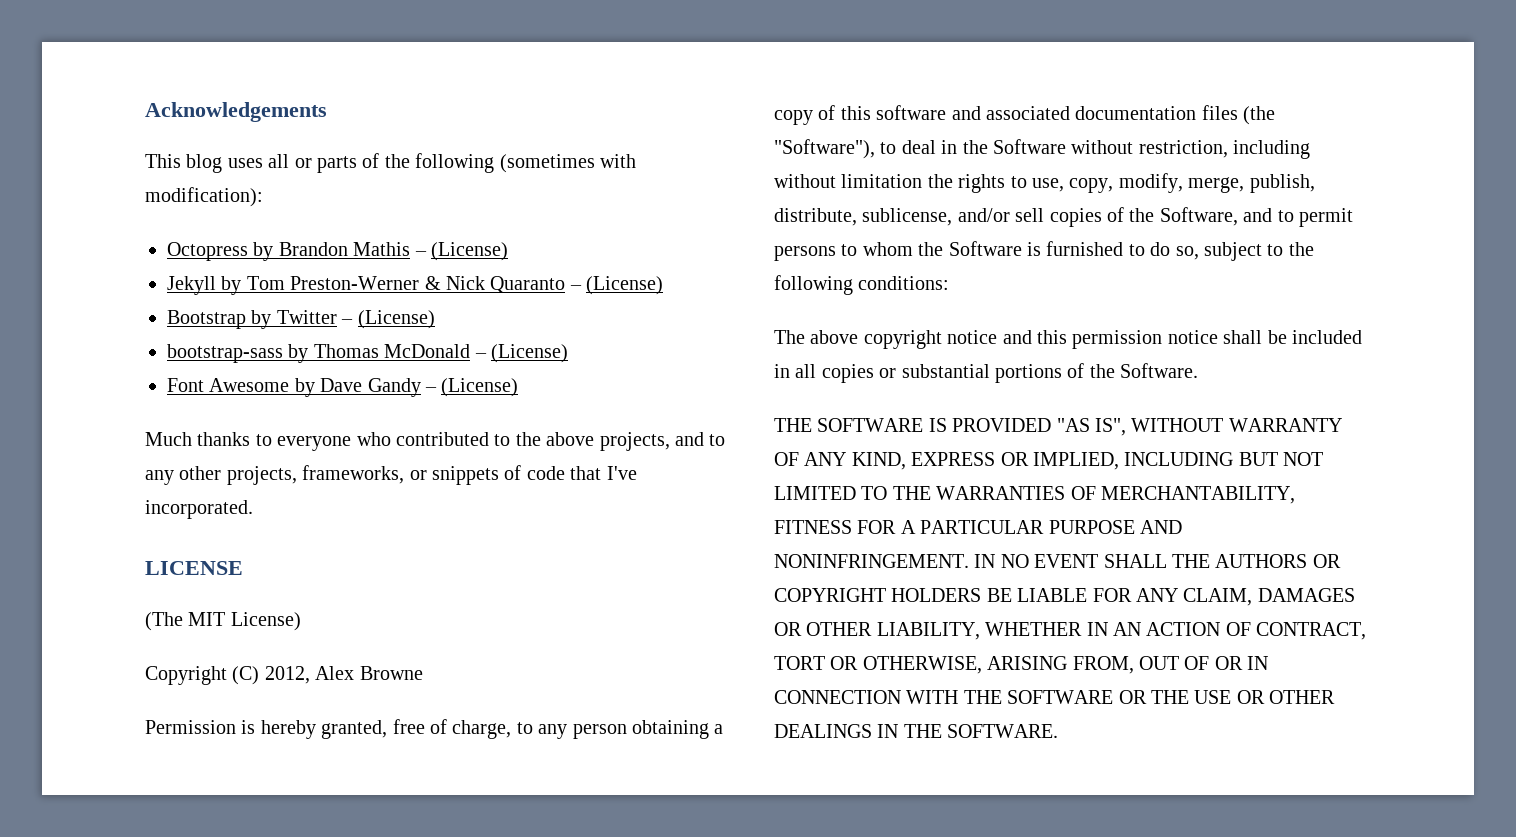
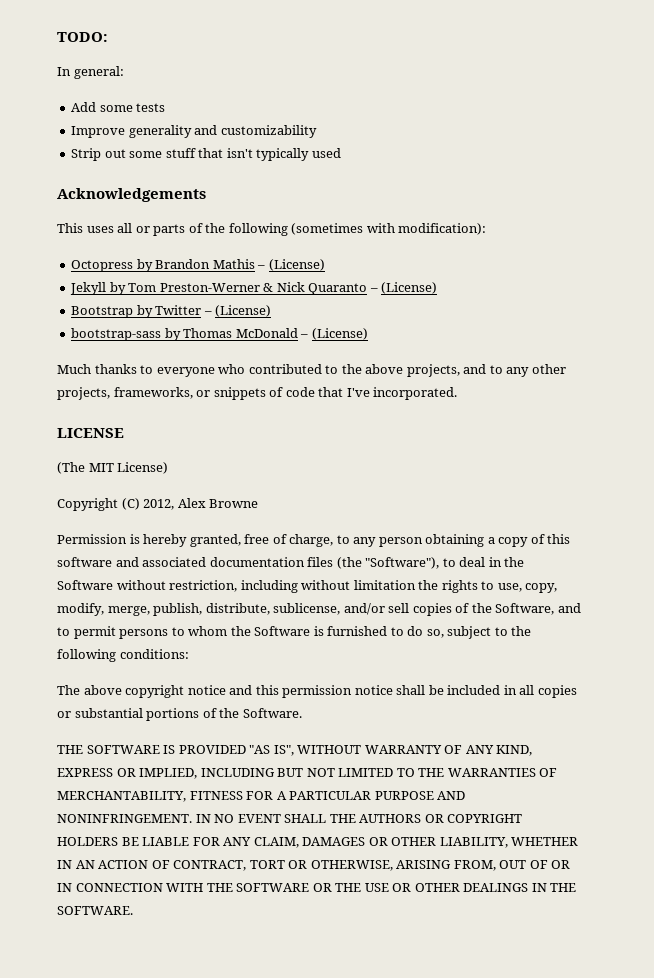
+ TODO:
+ In general:
+ Add some tests
+ Improve generality and customizability
+ Strip out some stuff that isn't typically used
- This blog uses all or parts of the following (sometimes with modification):
+ This uses all or parts of the following (sometimes with modification):
- Font Awesome by Dave Gandy – (License)

